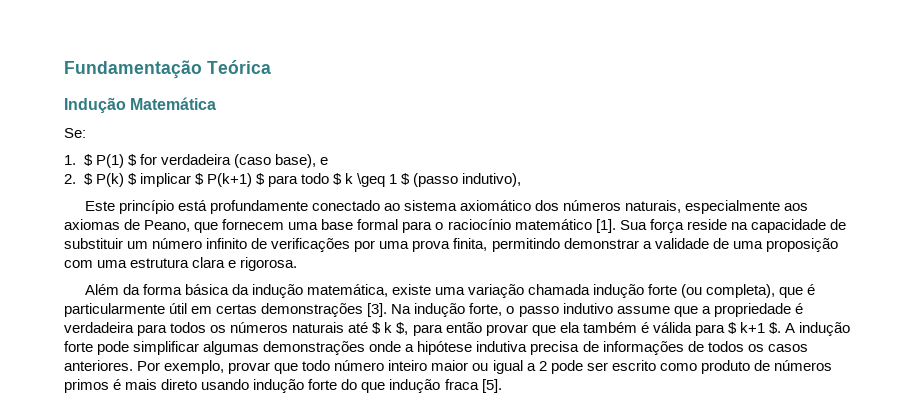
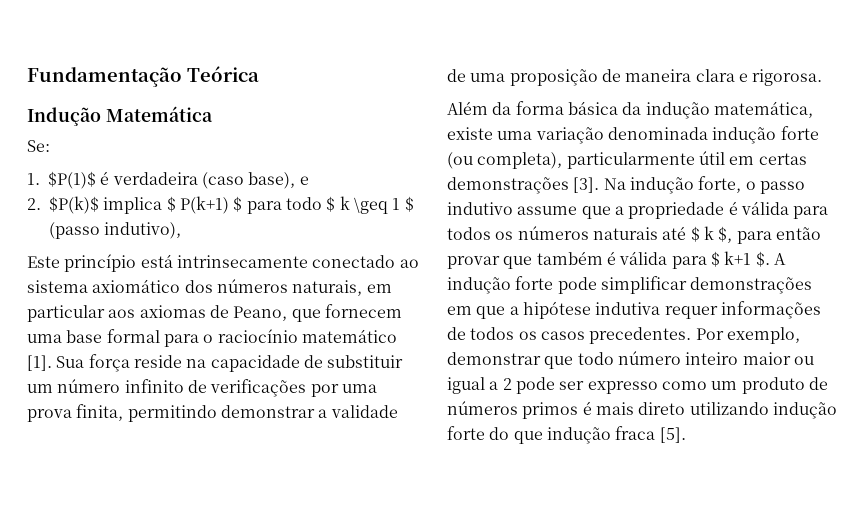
- 1. $ P(1) $ for verdadeira (caso base), e
+ 1. $P(1)$ é verdadeira (caso base), e
- 2. $ P(k) $ implicar $ P(k+1) $ para todo $ k \geq 1 $ (passo indutivo),
+ 2. $P(k)$ implica $ P(k+1) $ para todo $ k \geq 1 $ (passo indutivo),
- Este princípio está profundamente conectado ao sistema axiomático dos números naturais, especialmente aos axiomas de Peano, que fornecem uma base formal para o raciocínio matemático [1].
+ Este princípio está intrinsecamente conectado ao sistema axiomático dos números naturais, em particular aos axiomas de Peano, que fornecem uma base formal para o raciocínio matemático [1].
- Sua força reside na capacidade de substituir um número infinito de verificações por uma prova finita, permitindo demonstrar a validade de uma proposição com uma estrutura clara e rigorosa.
+ Sua força reside na capacidade de substituir um número infinito de verificações por uma prova finita, permitindo demonstrar a validade de uma proposição de maneira clara e rigorosa.
- Além da forma básica da indução matemática, existe uma variação chamada indução forte (ou completa), que é particularmente útil em certas demonstrações [3].
+ Além da forma básica da indução matemática, existe uma variação denominada indução forte (ou completa), particularmente útil em certas demonstrações [3].
- Na indução forte, o passo indutivo assume que a propriedade é verdadeira para todos os números naturais até $ k $, para então provar que ela também é válida para $ k+1 $.
+ Na indução forte, o passo indutivo assume que a propriedade é válida para todos os números naturais até $ k $, para então provar que também é válida para $ k+1 $.
- A indução forte pode simplificar algumas demonstrações onde a hipótese indutiva precisa de informações de todos os casos anteriores.
+ A indução forte pode simplificar demonstrações em que a hipótese indutiva requer informações de todos os casos precedentes.
- Por exemplo, provar que todo número inteiro maior ou igual a 2 pode ser escrito como produto de números primos é mais direto usando indução forte do que indução fraca [5].
+ Por exemplo, demonstrar que todo número inteiro maior ou igual a 2 pode ser expresso como um produto de números primos é mais direto utilizando indução forte do que indução fraca [5].

